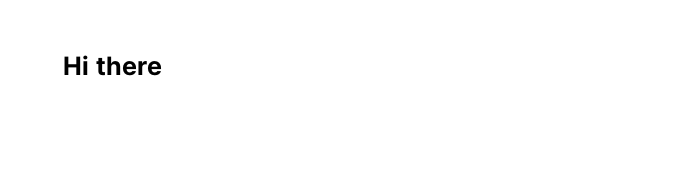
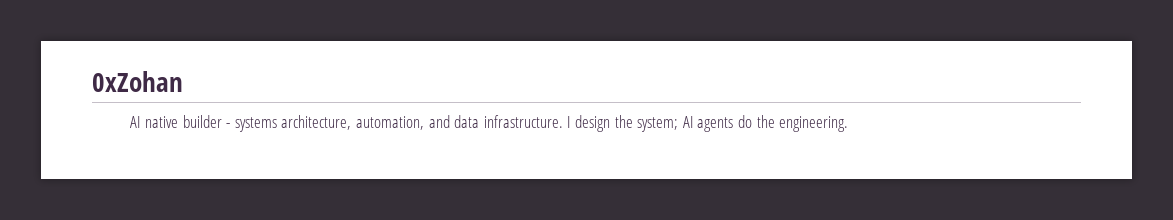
- Hi there
+ 0xZohan
+ AI native builder - systems architecture, automation, and data infrastructure. I design the system; AI agents do the engineering.

